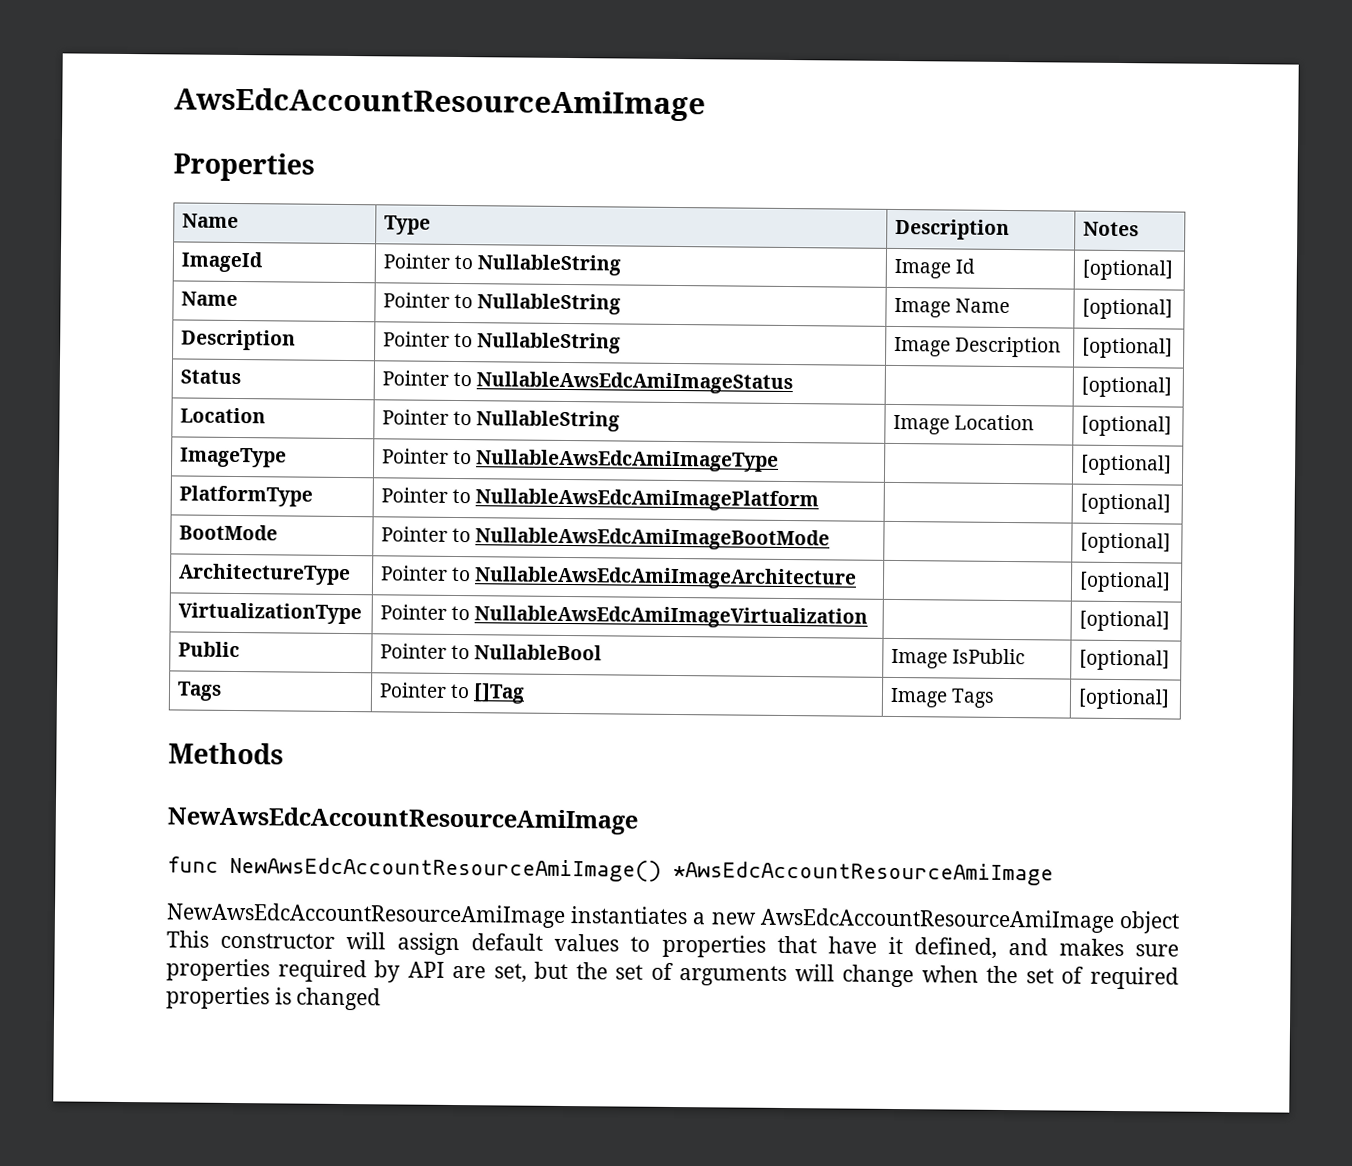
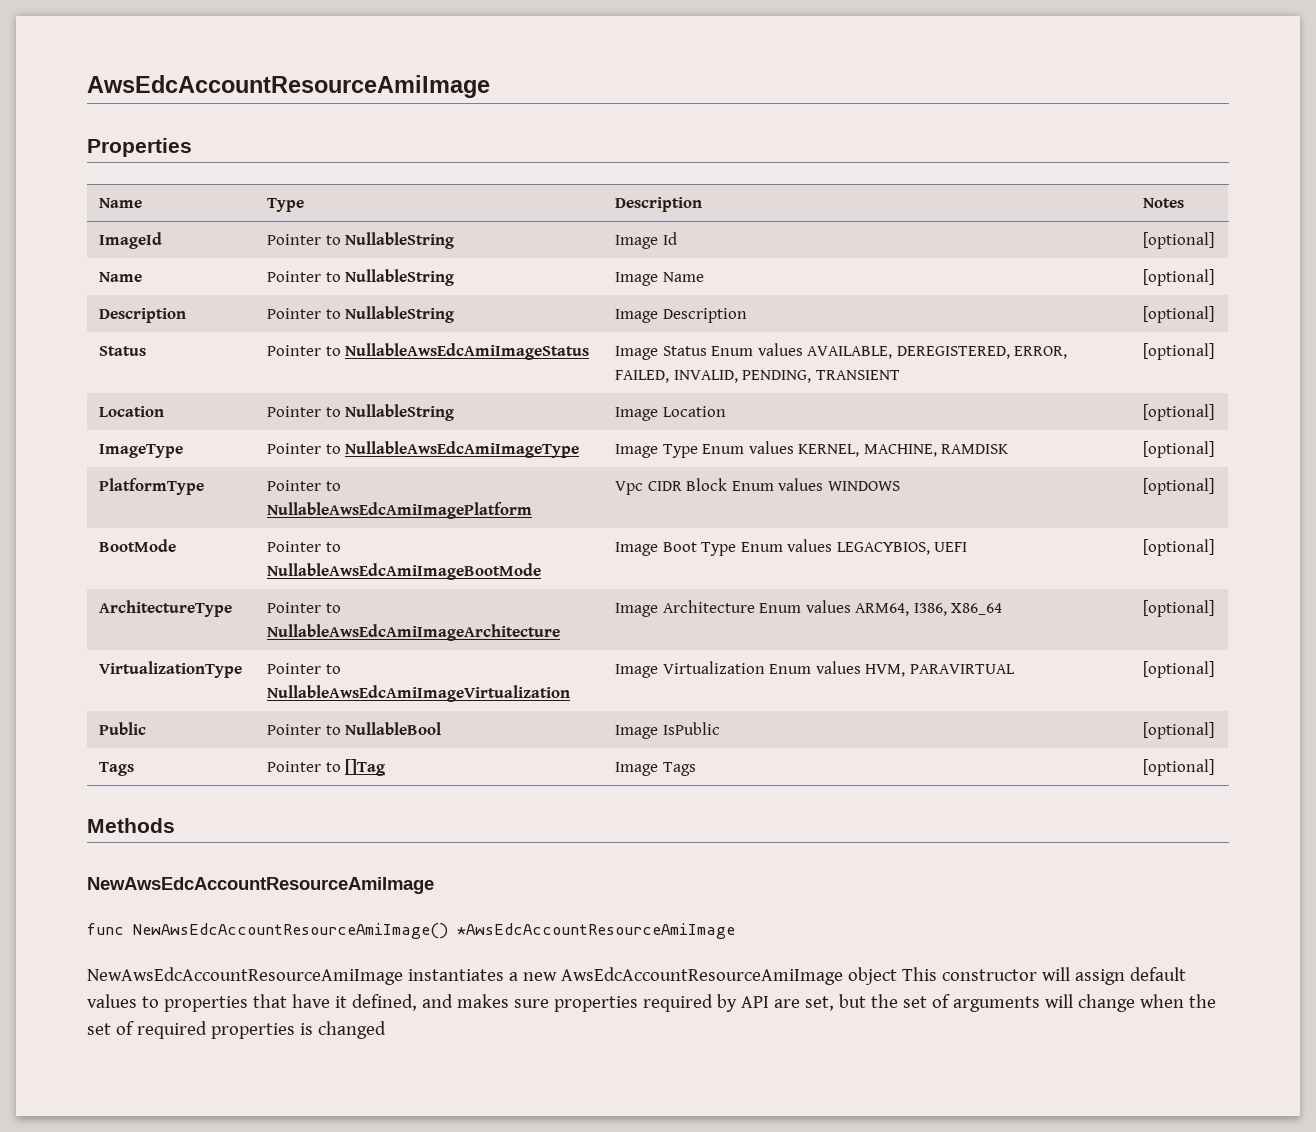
- Status | Pointer to NullableAwsEdcAmiImageStatus | | [optional]
+ Status | Pointer to NullableAwsEdcAmiImageStatus | Image Status Enum values AVAILABLE, DEREGISTERED, ERROR, FAILED, INVALID, PENDING, TRANSIENT | [optional]
- ImageType | Pointer to NullableAwsEdcAmiImageType | | [optional]
+ ImageType | Pointer to NullableAwsEdcAmiImageType | Image Type Enum values KERNEL, MACHINE, RAMDISK | [optional]
- PlatformType | Pointer to NullableAwsEdcAmiImagePlatform | | [optional]
+ PlatformType | Pointer to NullableAwsEdcAmiImagePlatform | Vpc CIDR Block Enum values WINDOWS | [optional]
- BootMode | Pointer to NullableAwsEdcAmiImageBootMode | | [optional]
+ BootMode | Pointer to NullableAwsEdcAmiImageBootMode | Image Boot Type Enum values LEGACYBIOS, UEFI | [optional]
- ArchitectureType | Pointer to NullableAwsEdcAmiImageArchitecture | | [optional]
+ ArchitectureType | Pointer to NullableAwsEdcAmiImageArchitecture | Image Architecture Enum values ARM64, I386, X86_64 | [optional]
- VirtualizationType | Pointer to NullableAwsEdcAmiImageVirtualization | | [optional]
+ VirtualizationType | Pointer to NullableAwsEdcAmiImageVirtualization | Image Virtualization Enum values HVM, PARAVIRTUAL | [optional]

